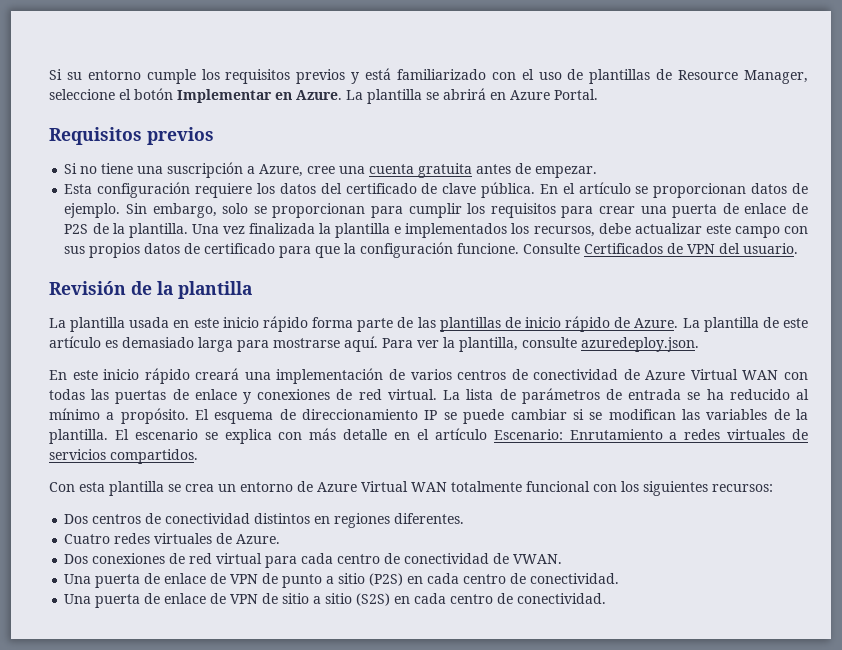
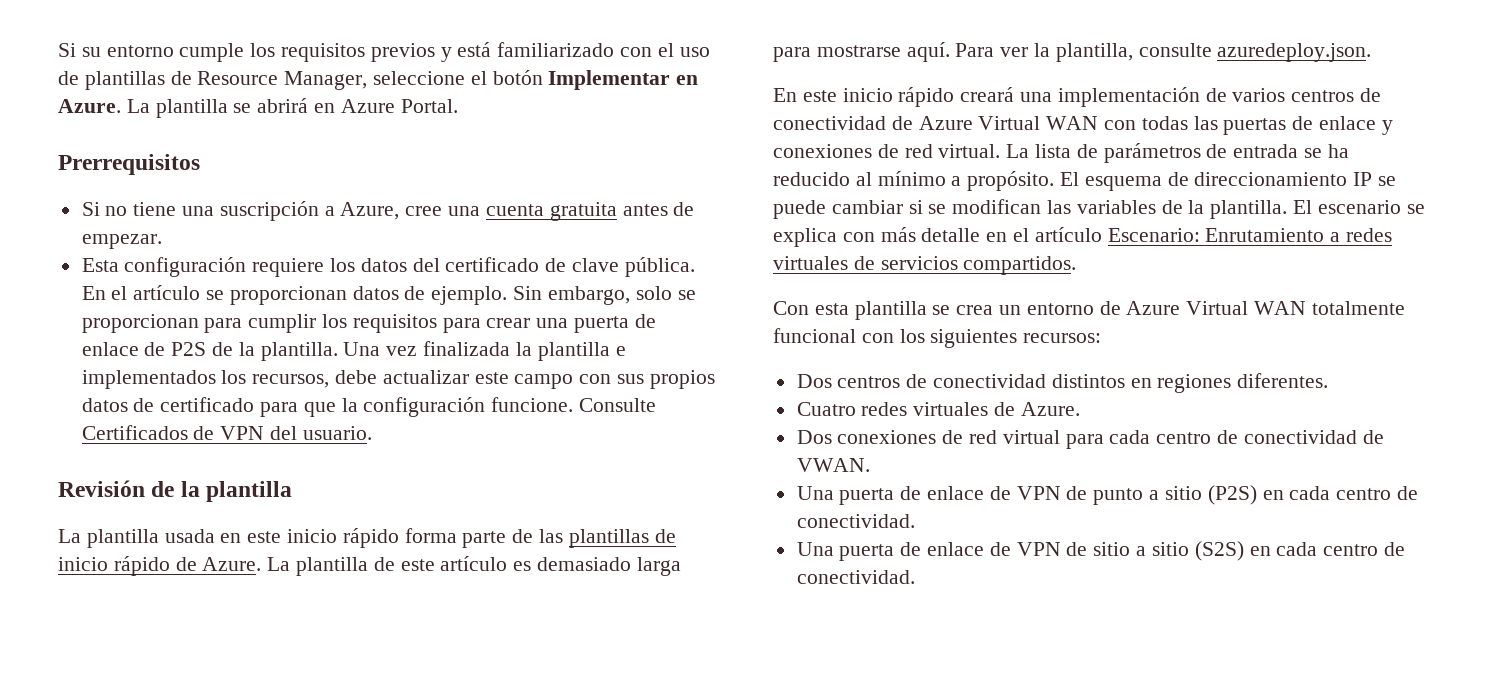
- Requisitos previos
+ Prerrequisitos

